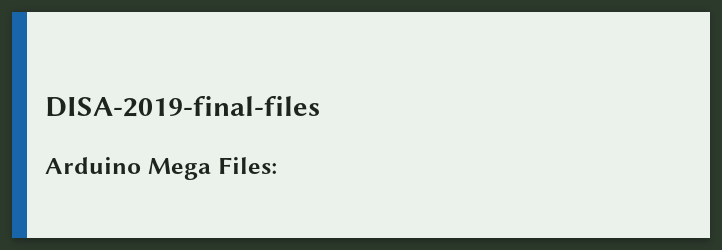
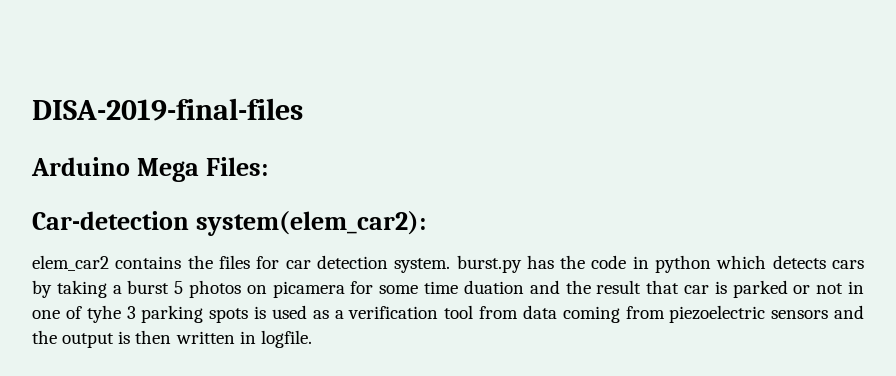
+ Car-detection system(elem_car2):
+ elem_car2 contains the files for car detection system. burst.py has the code in python which detects cars by taking a burst 5 photos on picamera for some time duation and the result that car is parked or not in one of tyhe 3 parking spots is used as a verification tool from data coming from piezoelectric sensors and the output is then written in logfile.

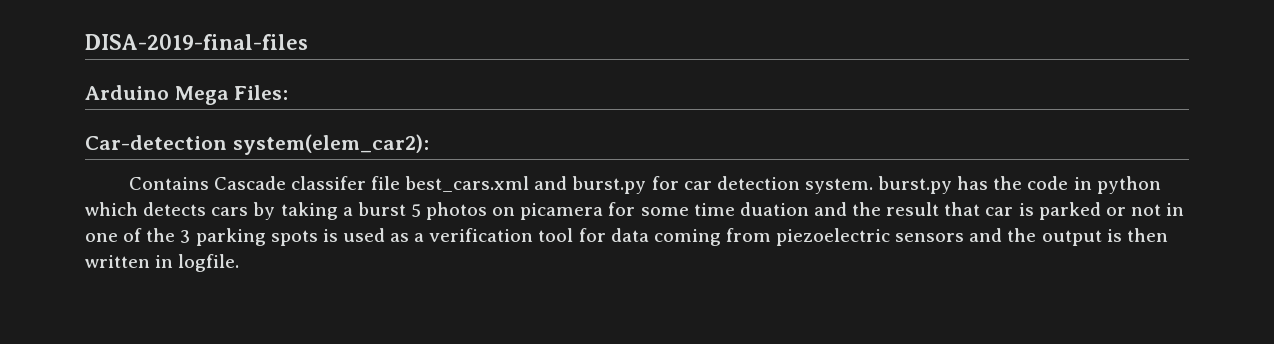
- elem_car2 contains the files for car detection system. burst.py has the code in python which detects cars by taking a burst 5 photos on picamera for some time duation and the result that car is parked or not in one of tyhe 3 parking spots is used as a verification tool from data coming from piezoelectric sensors and the output is then written in logfile.
+ Contains Cascade classifer file best_cars.xml and burst.py for car detection system. burst.py has the code in python which detects cars by taking a burst 5 photos on picamera for some time duation and the result that car is parked or not in one of the 3 parking spots is used as a verification tool for data coming from piezoelectric sensors and the output is then written in logfile.

